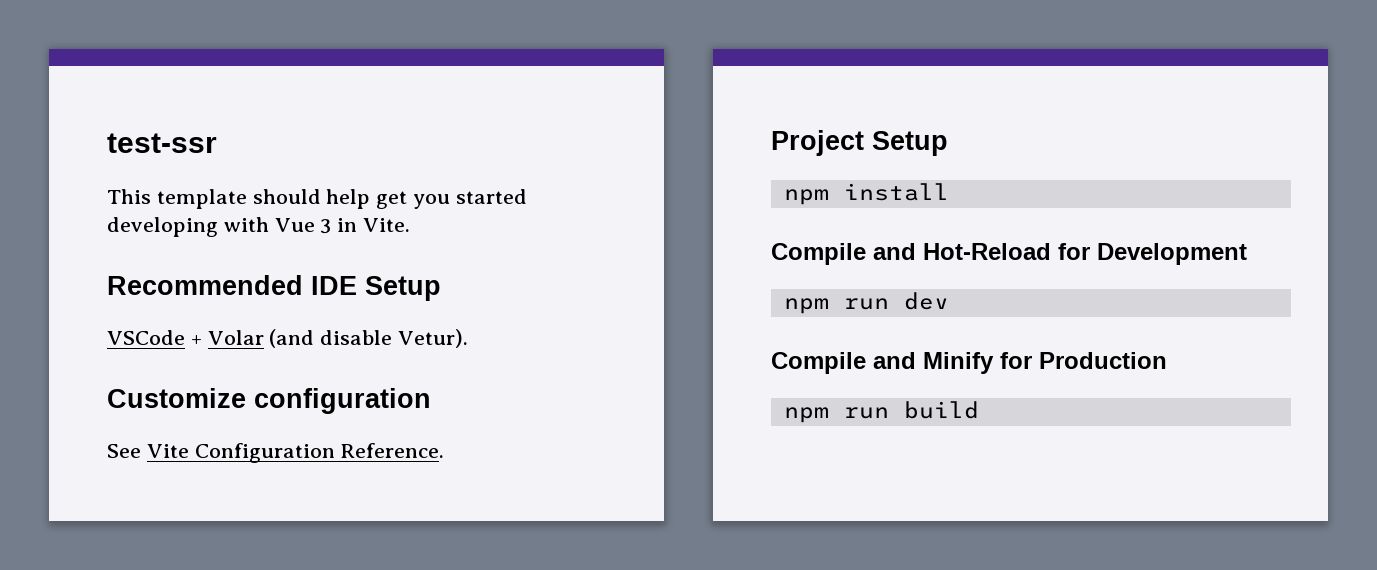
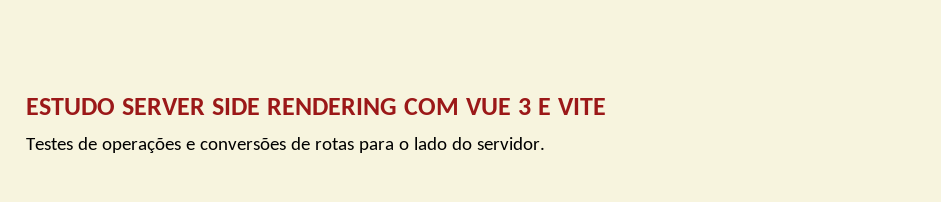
- test-ssr
- This template should help get you started developing with Vue 3 in Vite.
- Recommended IDE Setup
- VSCode + Volar (and disable Vetur).
- Customize configuration
- See Vite Configuration Reference.
- Project Setup
- npm install
- Compile and Hot-Reload for Development
- npm run dev
- Compile and Minify for Production
- npm run build
+ ESTUDO SERVER SIDE RENDERING COM VUE 3 E VITE
+ Testes de operações e conversões de rotas para o lado do servidor.

